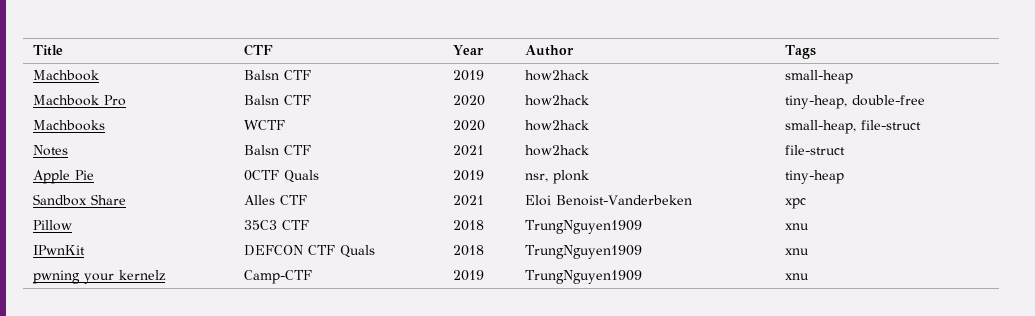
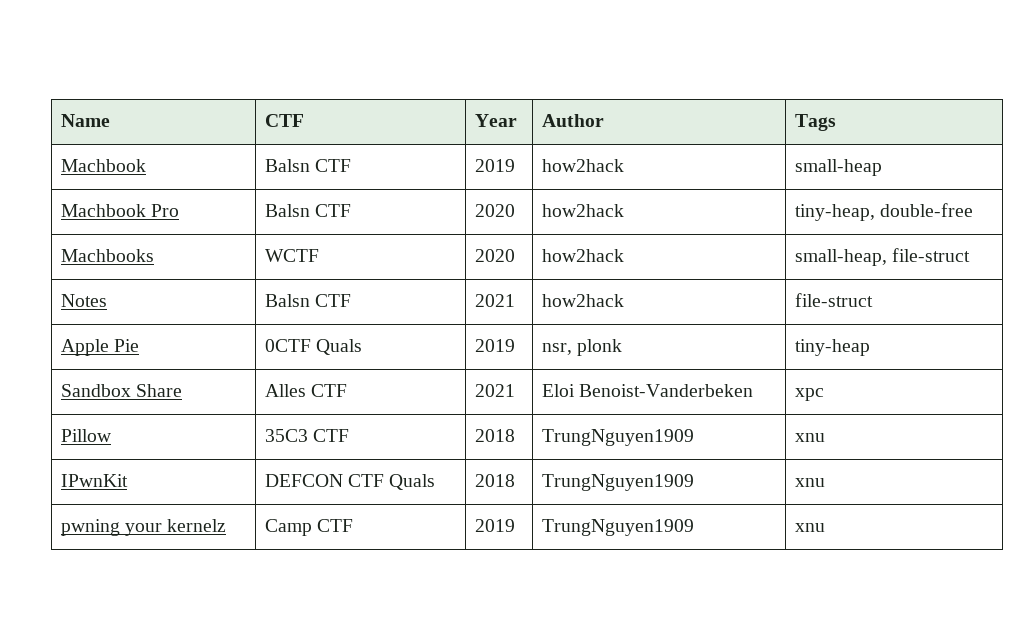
- Title | CTF | Year | Author | Tags
+ Name | CTF | Year | Author | Tags
- pwning your kernelz | Camp-CTF | 2019 | TrungNguyen1909 | xnu
+ pwning your kernelz | Camp CTF | 2019 | TrungNguyen1909 | xnu

